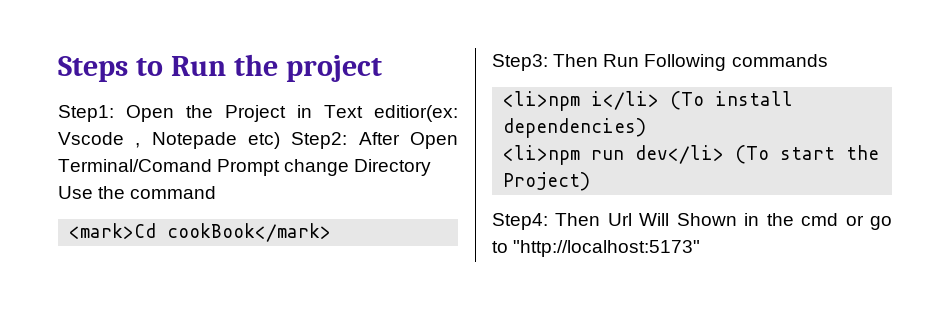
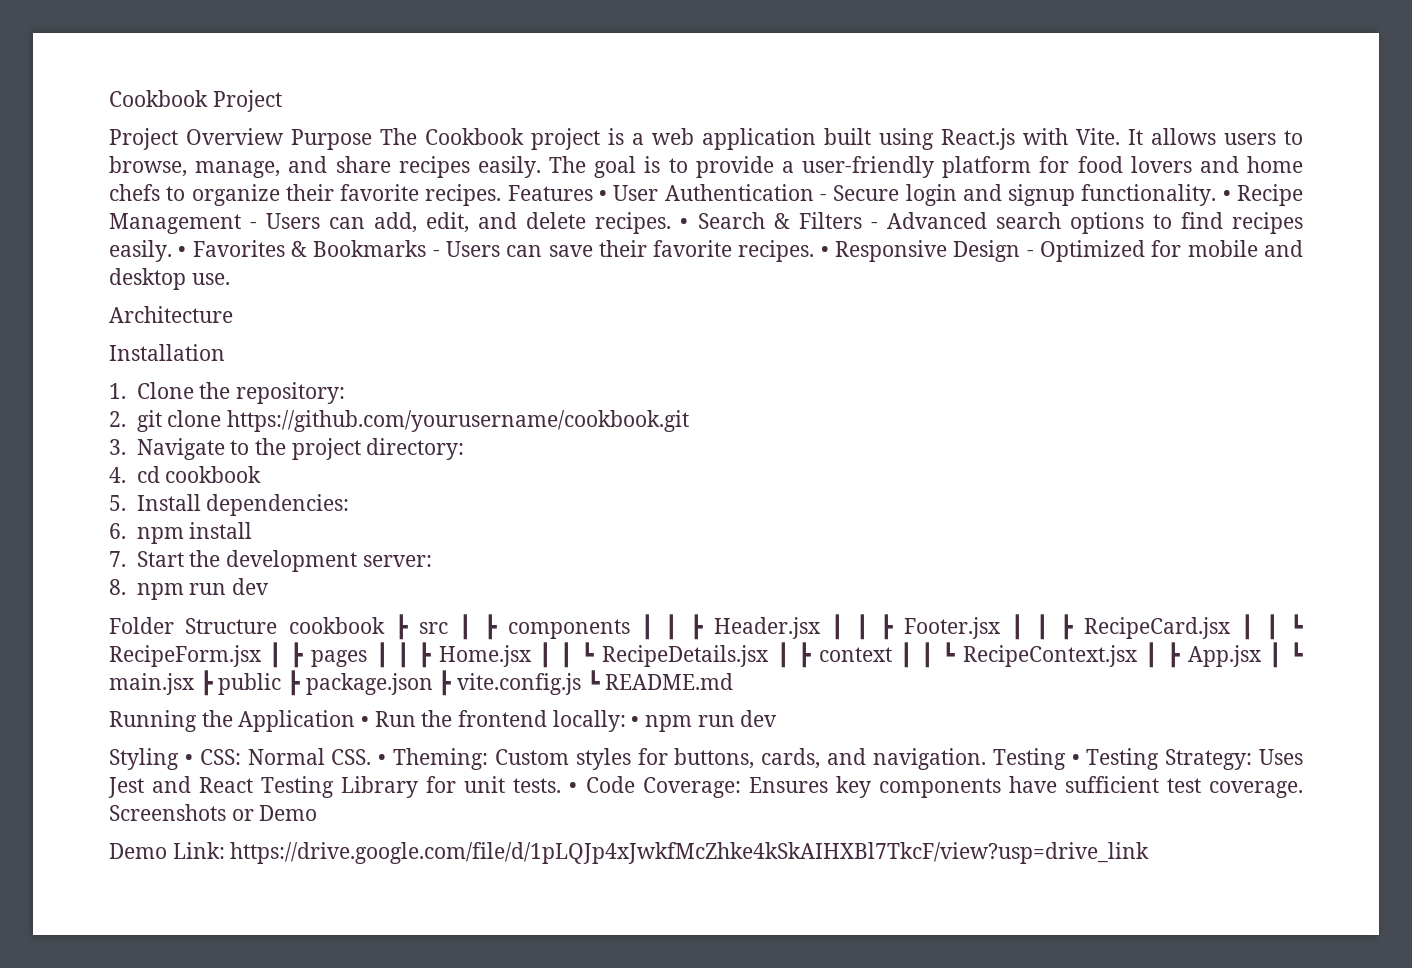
- Steps to Run the project
- Step1: Open the Project in Text editior(ex: Vscode , Notepade etc) Step2: After Open Terminal/Comand Prompt change Directory Use the command
- <mark>Cd cookBook</mark>
- Step3: Then Run Following commands
- <li>npm i</li> (To install dependencies)
- <li>npm run dev</li> (To start the Project)
- Step4: Then Url Will Shown in the cmd or go to "http://localhost:5173"
+ Cookbook Project
+ Project Overview Purpose The Cookbook project is a web application built using React.js with Vite. It allows users to browse, manage, and share recipes easily. The goal is to provide a user-friendly platform for food lovers and home chefs to organize their favorite recipes. Features • User Authentication - Secure login and signup functionality. • Recipe Management - Users can add, edit, and delete recipes. • Search & Filters - Advanced search options to find recipes easily. • Favorites & Bookmarks - Users can save their favorite recipes. • Responsive Design - Optimized for mobile and desktop use.
+ Architecture
+ Installation
+ 1. Clone the repository:
+ 2. git clone https://github.com/yourusername/cookbook.git
+ 3. Navigate to the project directory:
+ 4. cd cookbook
+ 5. Install dependencies:
+ 6. npm install
+ 7. Start the development server:
+ 8. npm run dev
+ Folder Structure cookbook ┣ src ┃ ┣ components ┃ ┃ ┣ Header.jsx ┃ ┃ ┣ Footer.jsx ┃ ┃ ┣ RecipeCard.jsx ┃ ┃ ┗ RecipeForm.jsx ┃ ┣ pages ┃ ┃ ┣ Home.jsx ┃ ┃ ┗ RecipeDetails.jsx ┃ ┣ context ┃ ┃ ┗ RecipeContext.jsx ┃ ┣ App.jsx ┃ ┗ main.jsx ┣ public ┣ package.json ┣ vite.config.js ┗ README.md
+ Running the Application • Run the frontend locally: • npm run dev
+ Styling • CSS: Normal CSS. • Theming: Custom styles for buttons, cards, and navigation. Testing • Testing Strategy: Uses Jest and React Testing Library for unit tests. • Code Coverage: Ensures key components have sufficient test coverage. Screenshots or Demo
+ Demo Link: https://drive.google.com/file/d/1pLQJp4xJwkfMcZhke4kSkAIHXBl7TkcF/view?usp=drive_link

